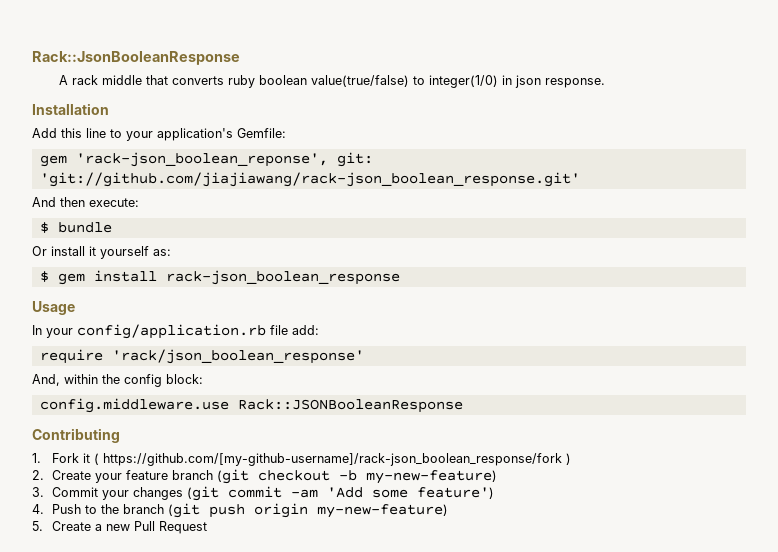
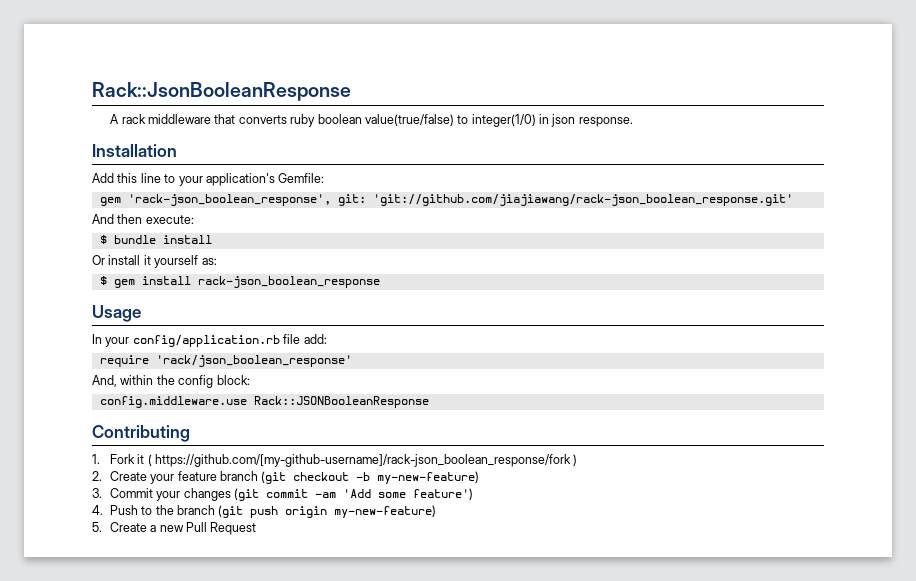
- A rack middle that converts ruby boolean value(true/false) to integer(1/0) in json response.
+ A rack middleware that converts ruby boolean value(true/false) to integer(1/0) in json response.
- gem 'rack-json_boolean_reponse', git: 'git://github.com/jiajiawang/rack-json_boolean_response.git'
+ gem 'rack-json_boolean_response', git: 'git://github.com/jiajiawang/rack-json_boolean_response.git'
- $ bundle
+ $ bundle install

